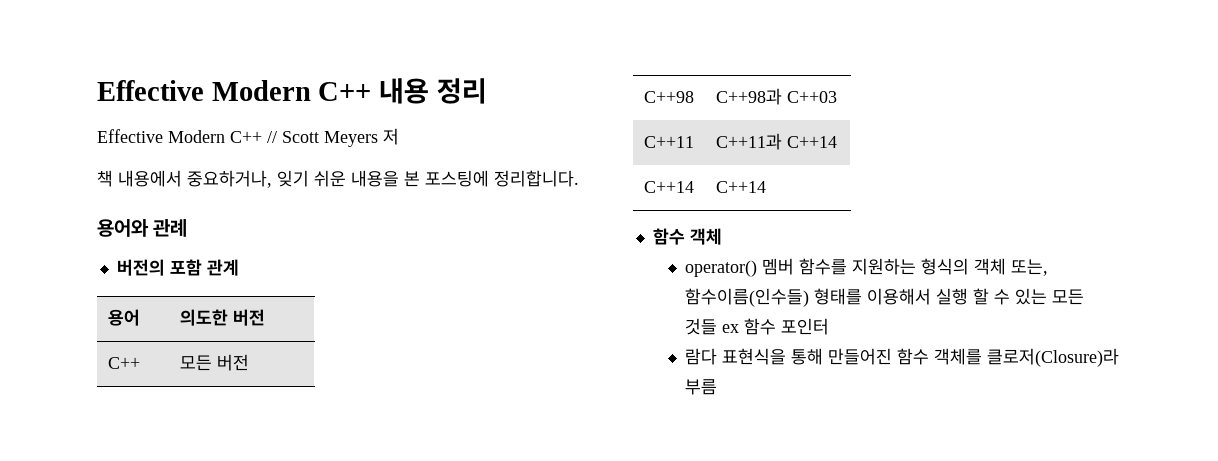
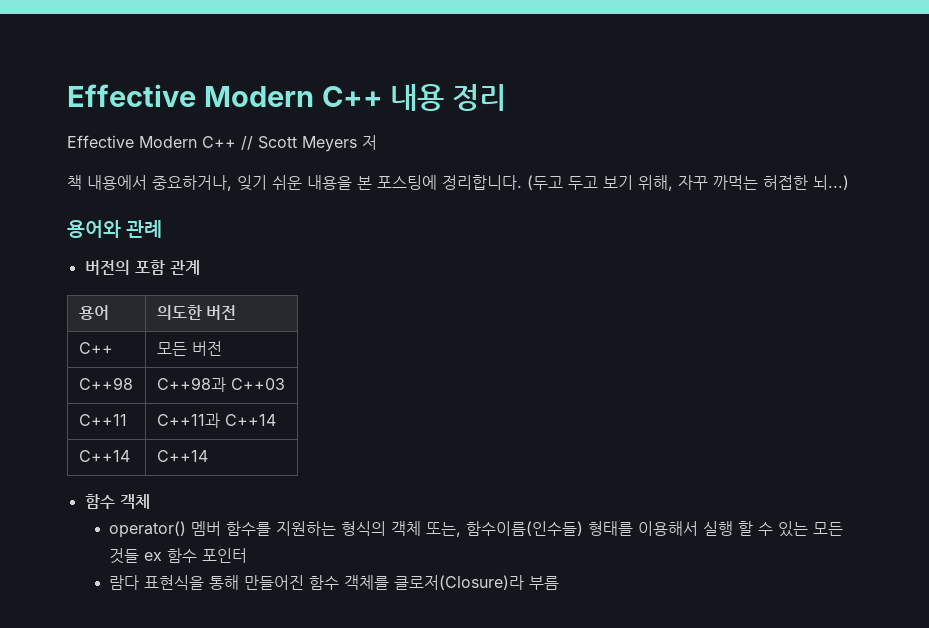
+ (두고 두고 보기 위해, 자꾸 까먹는 허접한 뇌...)

